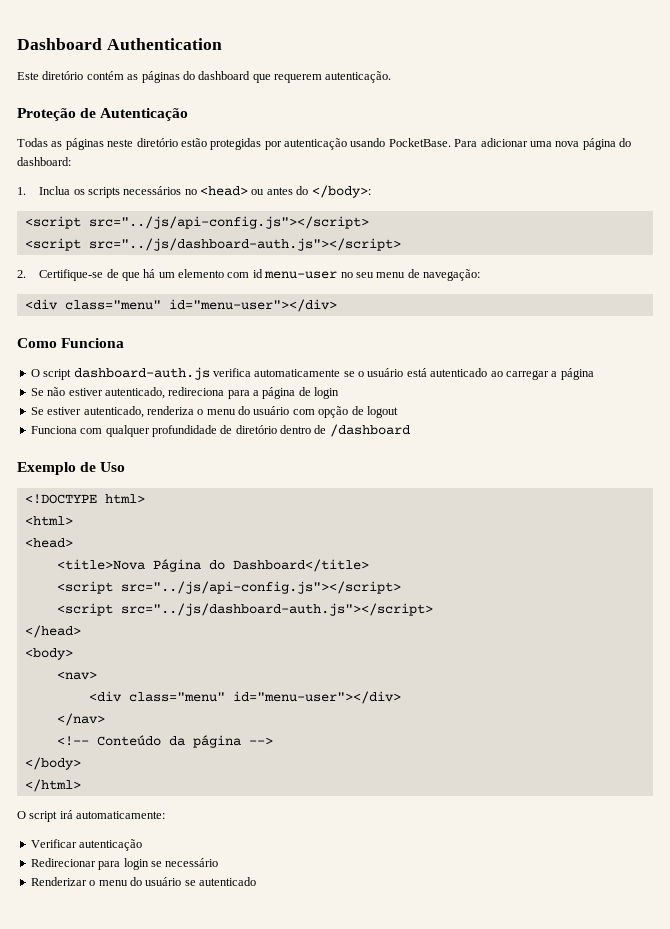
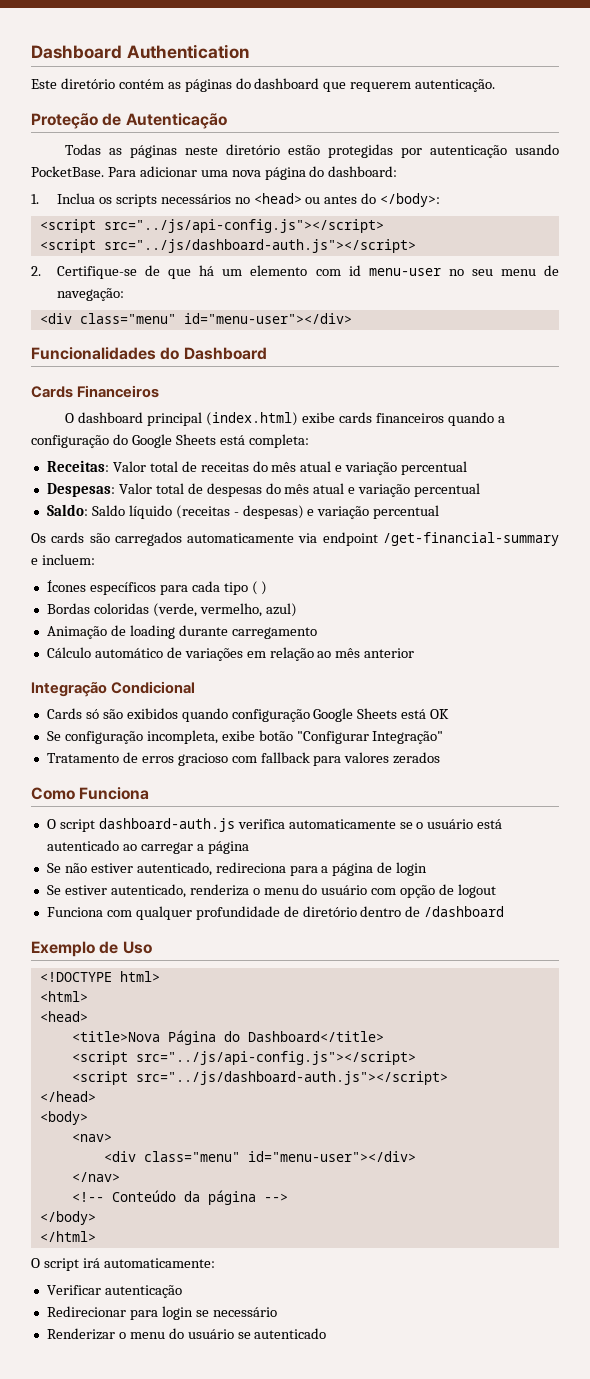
+ Funcionalidades do Dashboard
+ Cards Financeiros
+ O dashboard principal (index.html) exibe cards financeiros quando a configuração do Google Sheets está completa:
+ Receitas: Valor total de receitas do mês atual e variação percentual
+ Despesas: Valor total de despesas do mês atual e variação percentual
+ Saldo: Saldo líquido (receitas - despesas) e variação percentual
+ Os cards são carregados automaticamente via endpoint /get-financial-summary e incluem:
+ Ícones específicos para cada tipo ( )
+ Bordas coloridas (verde, vermelho, azul)
+ Animação de loading durante carregamento
+ Cálculo automático de variações em relação ao mês anterior
+ Integração Condicional
+ Cards só são exibidos quando configuração Google Sheets está OK
+ Se configuração incompleta, exibe botão "Configurar Integração"
+ Tratamento de erros gracioso com fallback para valores zerados

